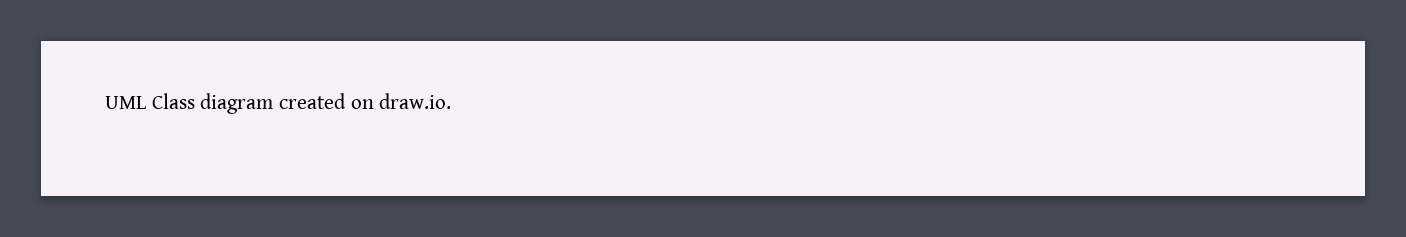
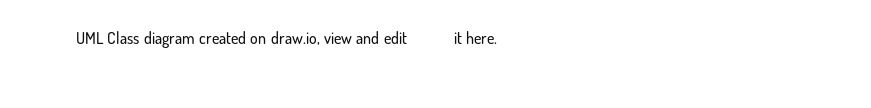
- UML Class diagram created on draw.io.
+ UML Class diagram created on draw.io, view and edit it here.

